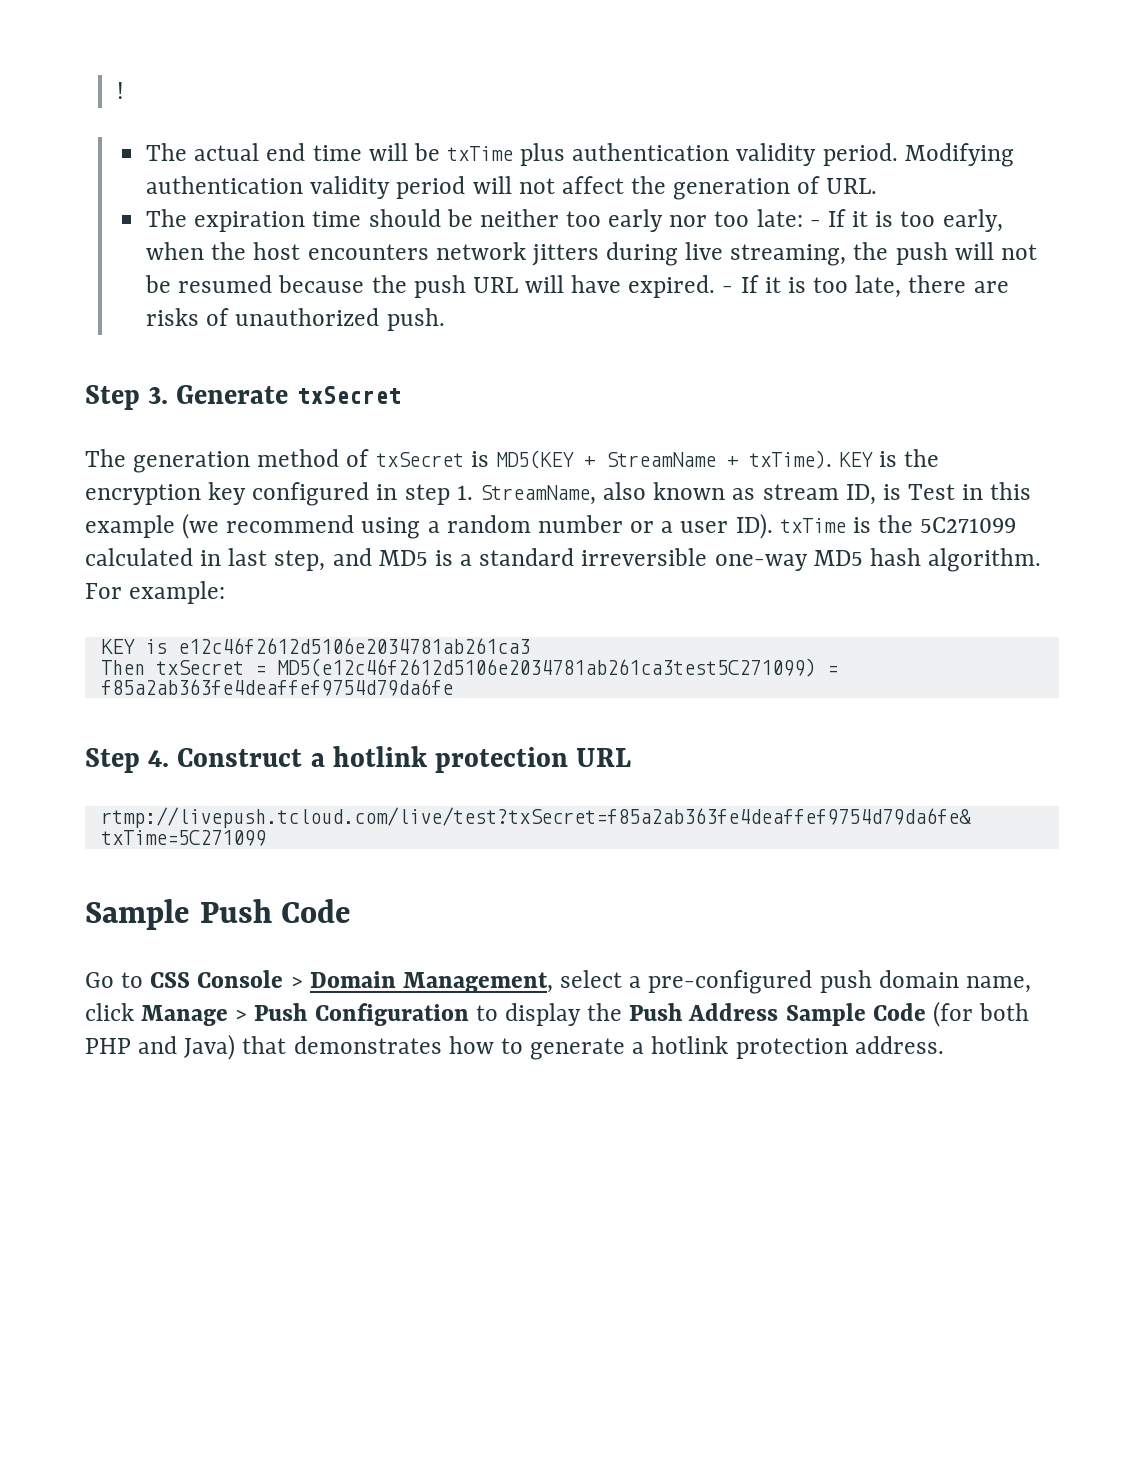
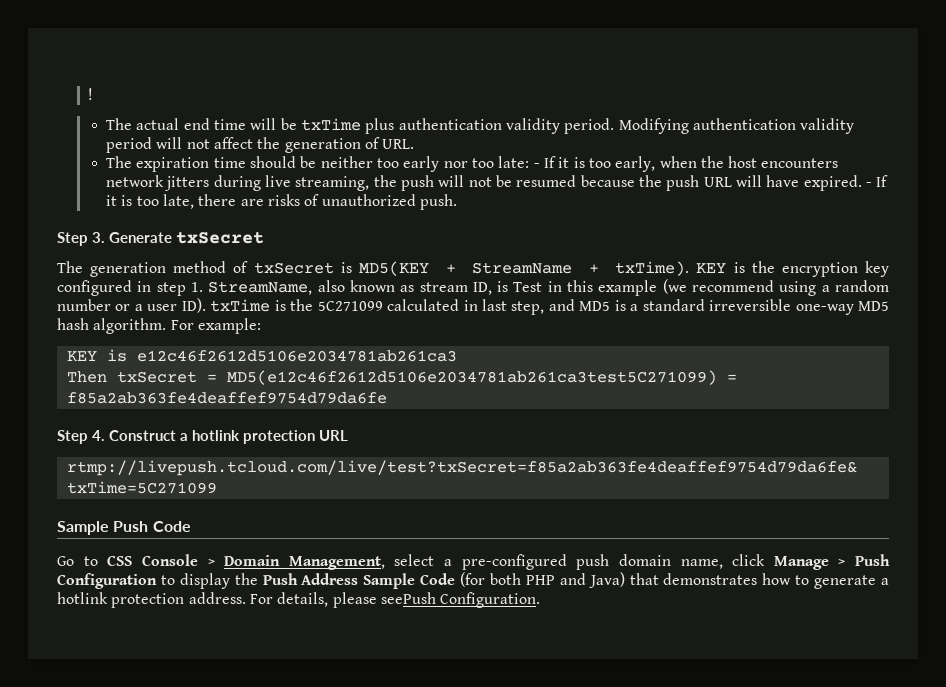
+ For details, please seePush Configuration.

